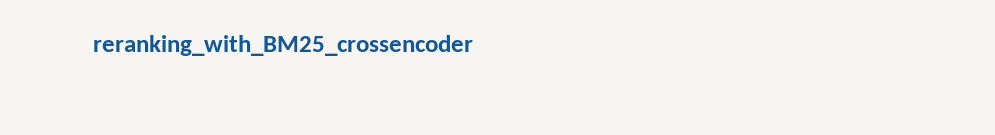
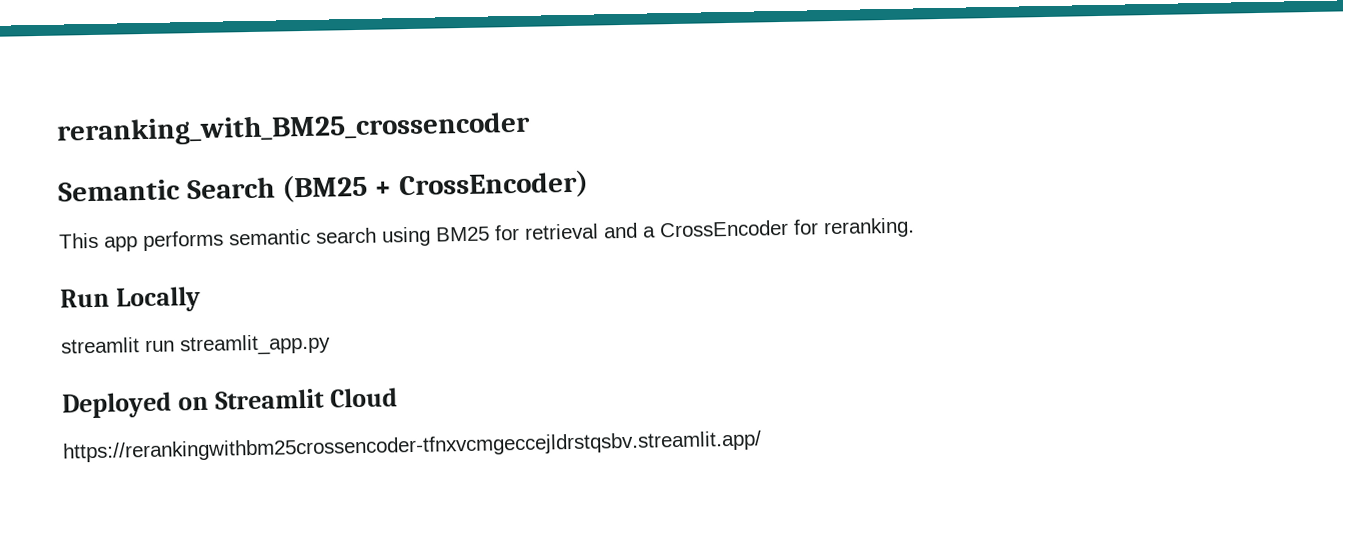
+ Semantic Search (BM25 + CrossEncoder)
+ This app performs semantic search using BM25 for retrieval and a CrossEncoder for reranking.
+ Run Locally
+ streamlit run streamlit_app.py
+ Deployed on Streamlit Cloud
+ https://rerankingwithbm25crossencoder-tfnxvcmgeccejldrstqsbv.streamlit.app/

